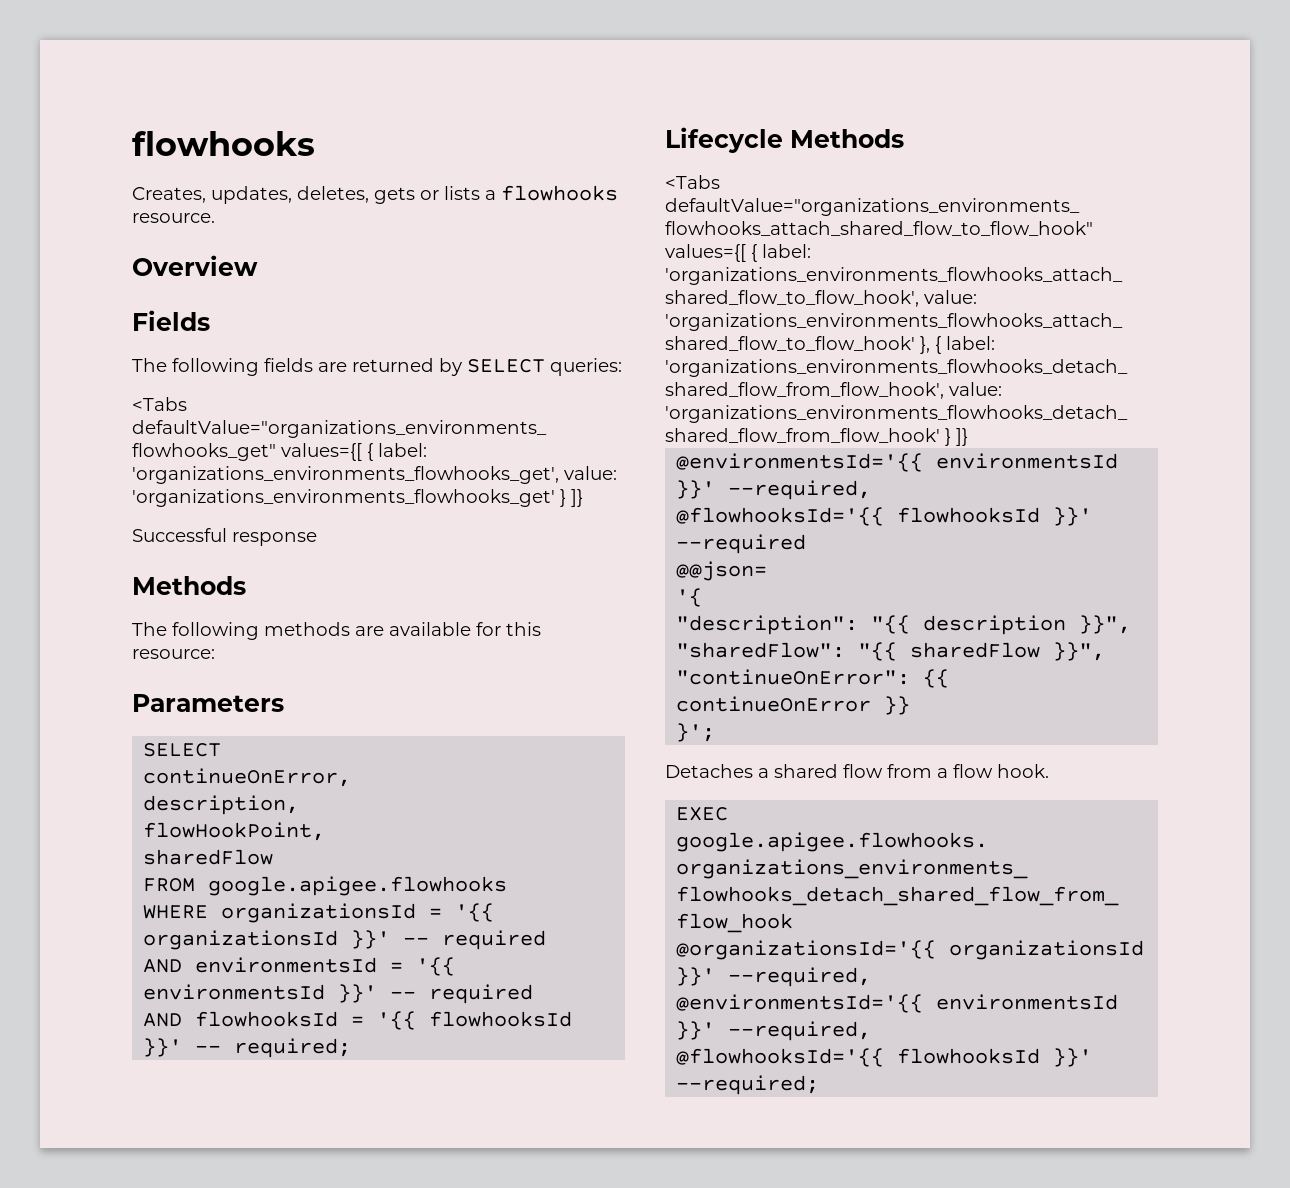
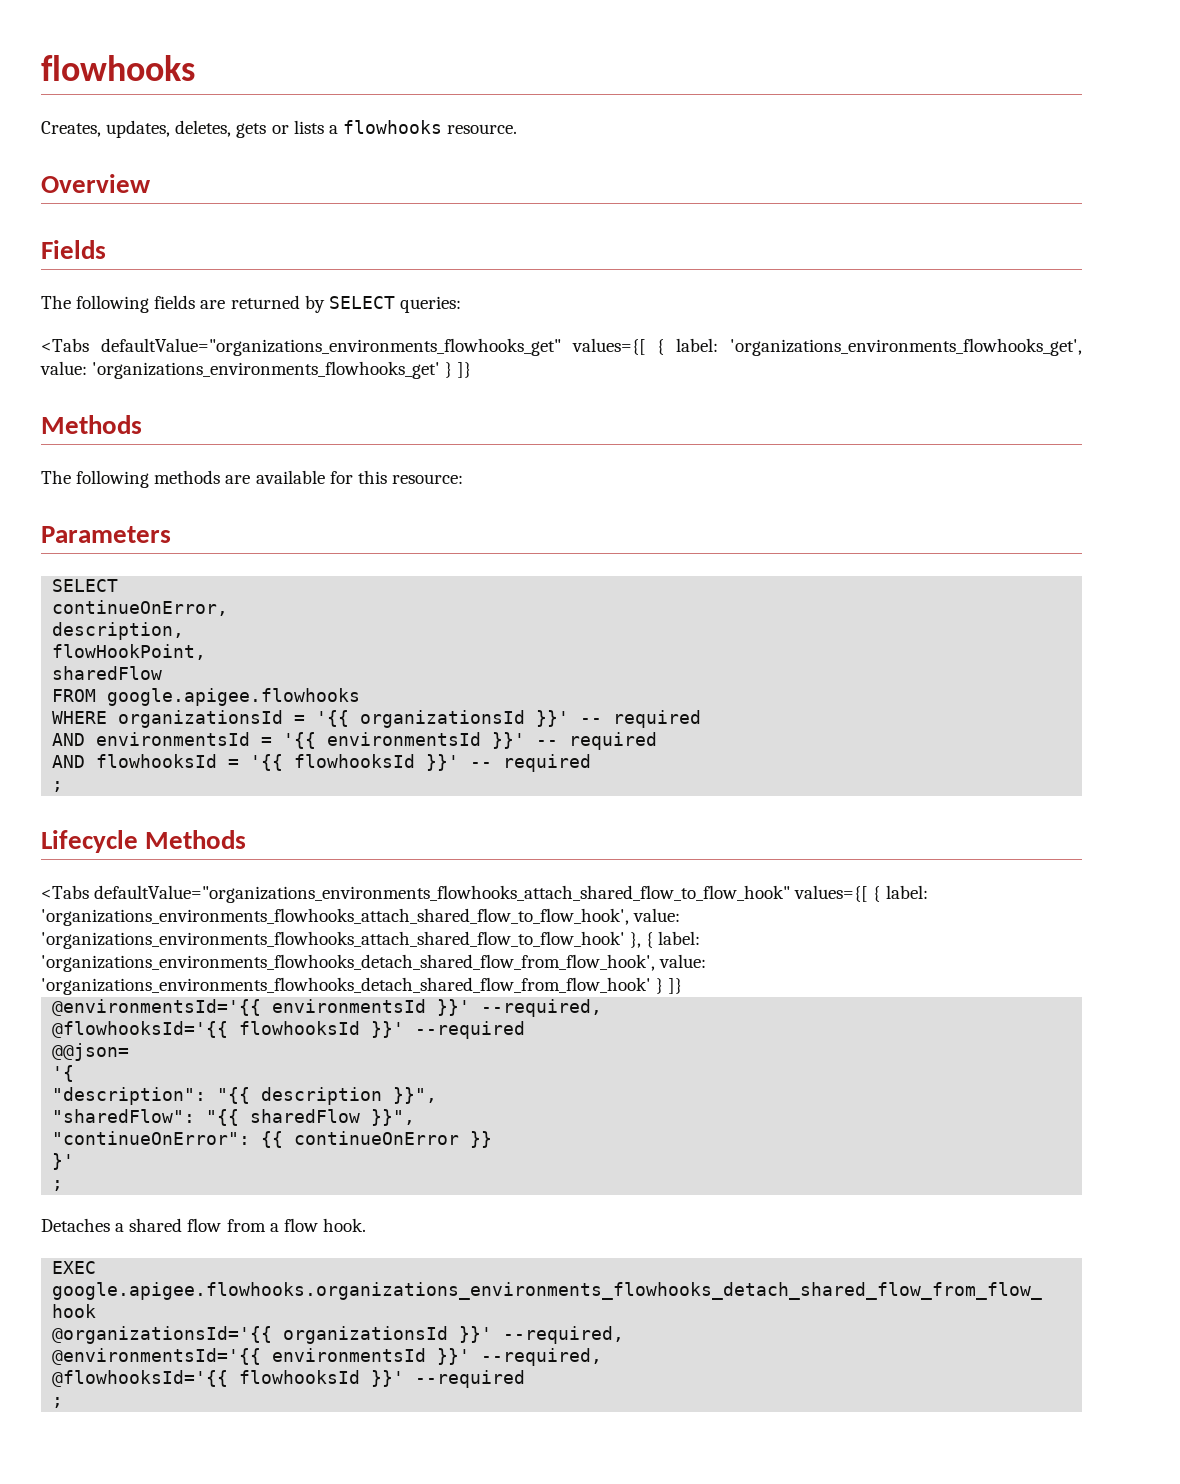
- Successful response
- AND flowhooksId = '{{ flowhooksId }}' -- required;
+ AND flowhooksId = '{{ flowhooksId }}' -- required
+ ;
- }';
+ }'
+ ;
  @organizationsId='{{ organizationsId }}' --required,
  @environmentsId='{{ environmentsId }}' --required,
- @flowhooksId='{{ flowhooksId }}' --required;
+ @flowhooksId='{{ flowhooksId }}' --required
+ ;

